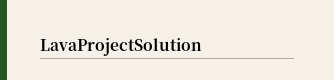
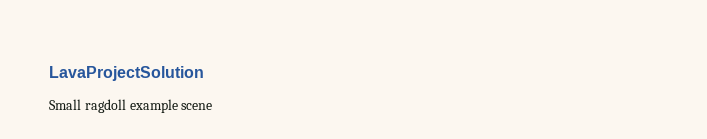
+ Small ragdoll example scene

